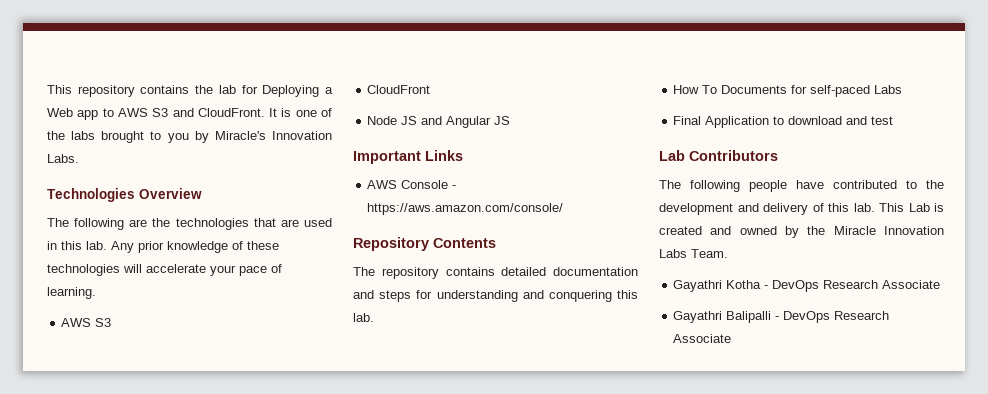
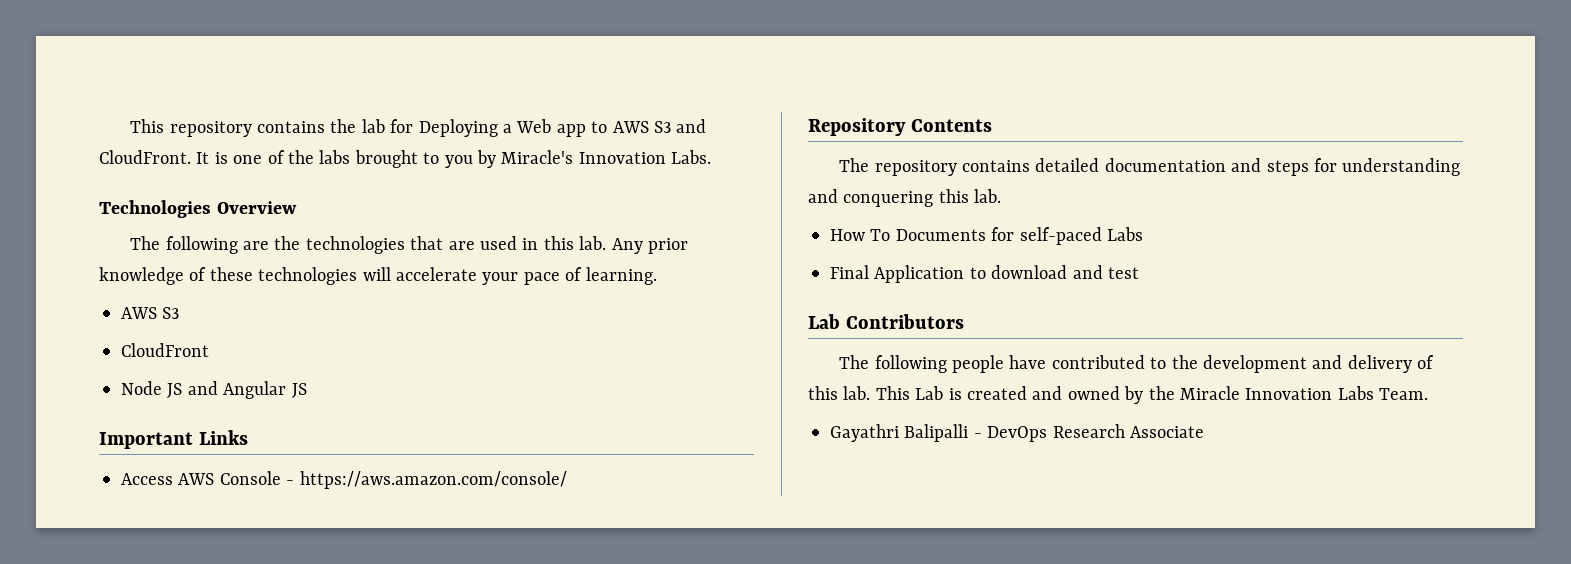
- AWS Console - https://aws.amazon.com/console/
+ Access AWS Console - https://aws.amazon.com/console/
- Gayathri Kotha - DevOps Research Associate

